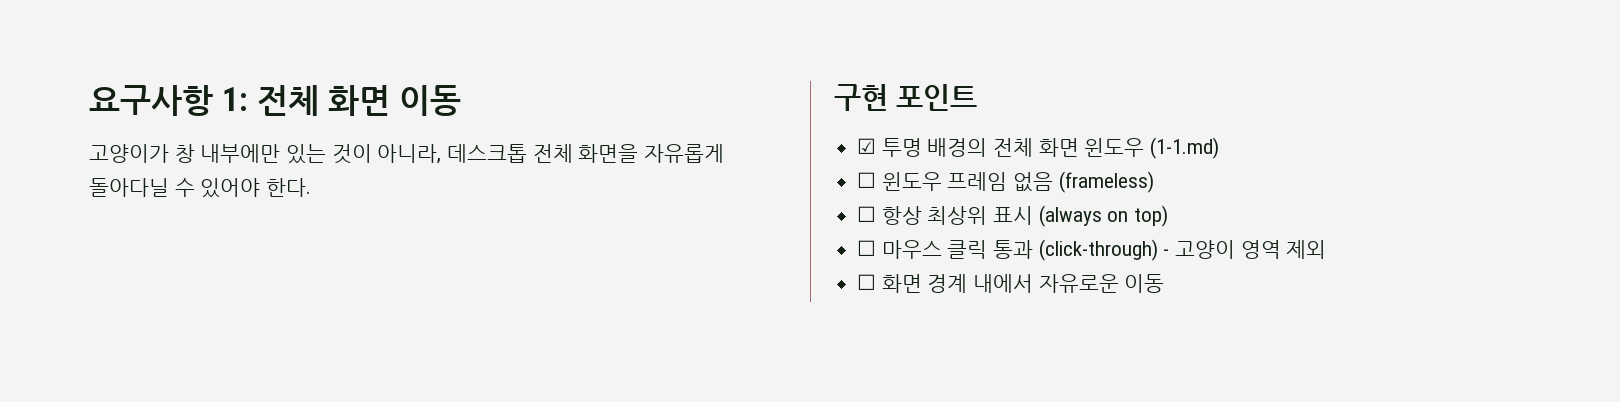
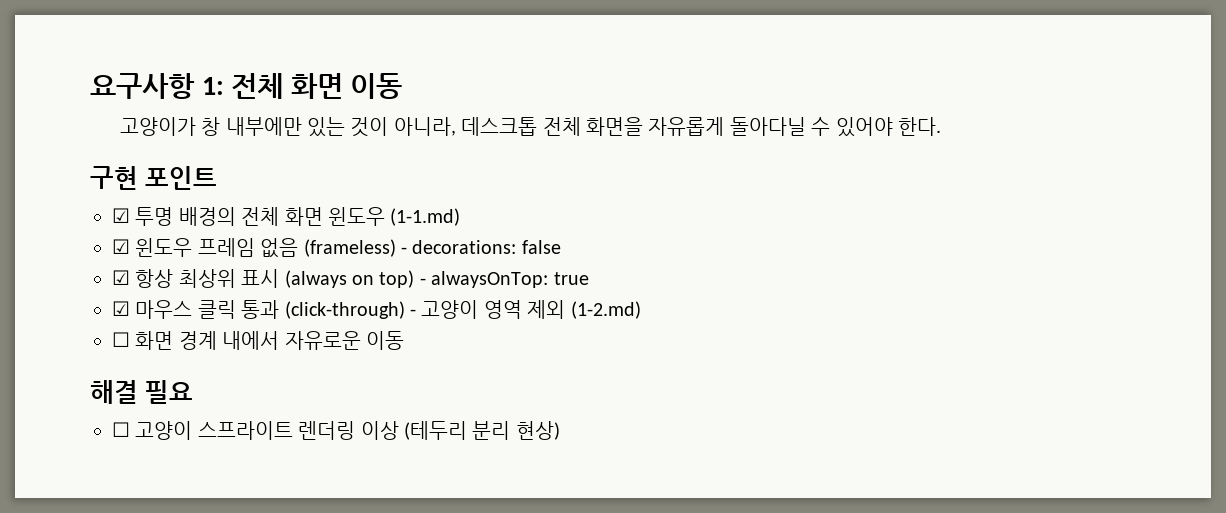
- ☐ 윈도우 프레임 없음 (frameless)
- ☐ 항상 최상위 표시 (always on top)
- ☐ 마우스 클릭 통과 (click-through) - 고양이 영역 제외
+ ☑ 윈도우 프레임 없음 (frameless) - decorations: false
+ ☑ 항상 최상위 표시 (always on top) - alwaysOnTop: true
+ ☑ 마우스 클릭 통과 (click-through) - 고양이 영역 제외 (1-2.md)
+ 해결 필요
+ ☐ 고양이 스프라이트 렌더링 이상 (테두리 분리 현상)

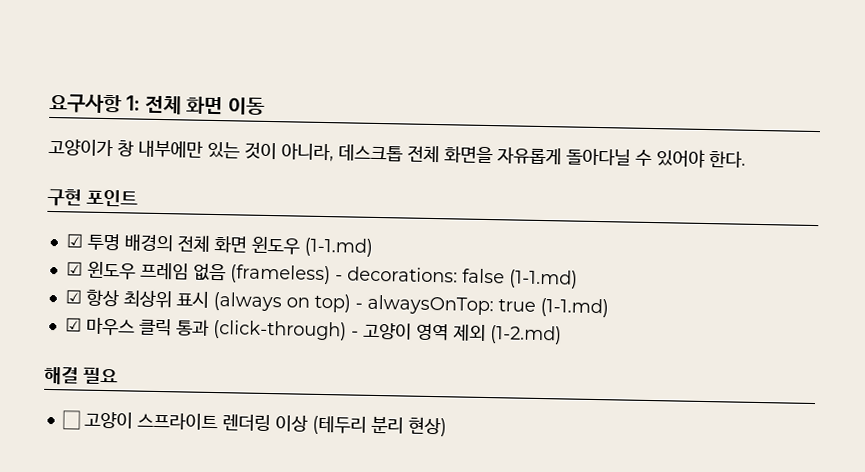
- ☑ 윈도우 프레임 없음 (frameless) - decorations: false
+ ☑ 윈도우 프레임 없음 (frameless) - decorations: false (1-1.md)
- ☑ 항상 최상위 표시 (always on top) - alwaysOnTop: true
+ ☑ 항상 최상위 표시 (always on top) - alwaysOnTop: true (1-1.md)
- ☐ 화면 경계 내에서 자유로운 이동

